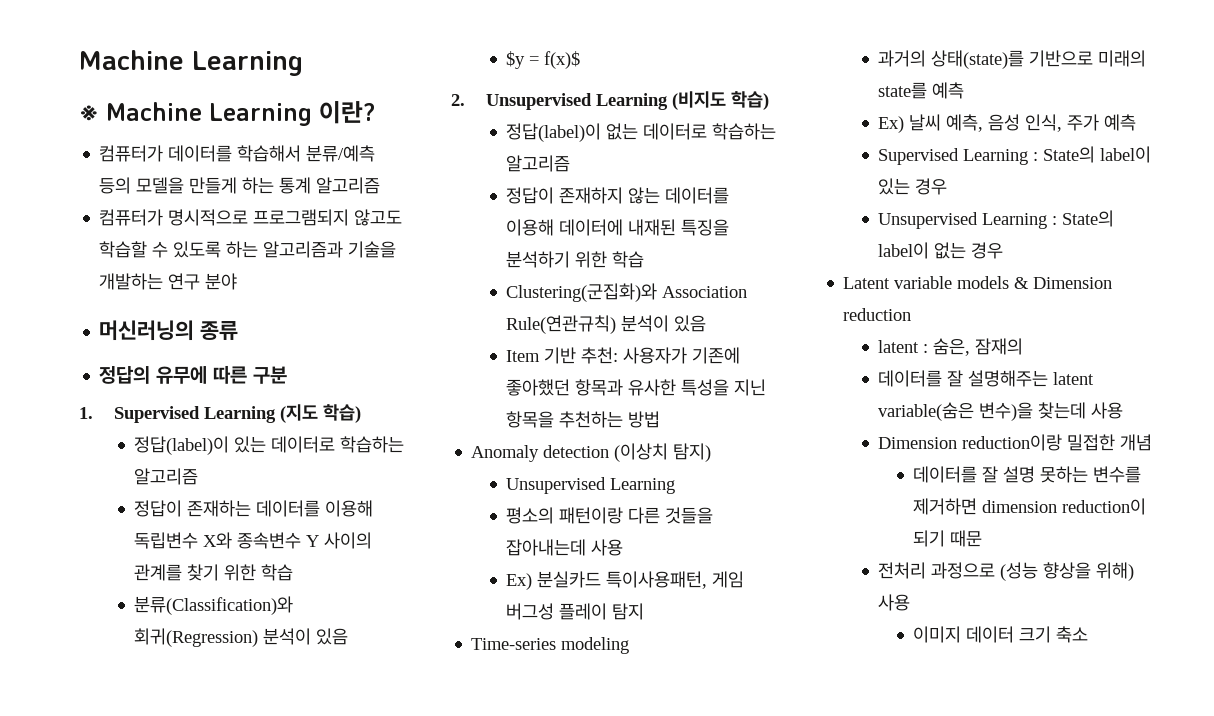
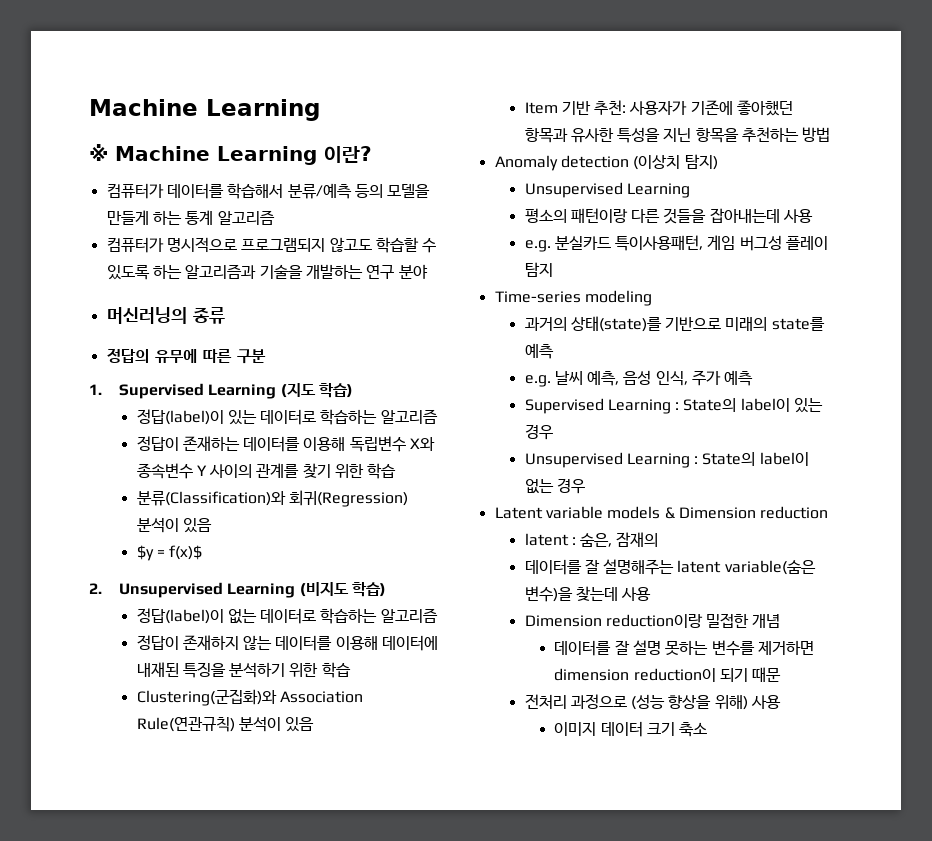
- Ex) 분실카드 특이사용패턴, 게임 버그성 플레이 탐지
+ e.g. 분실카드 특이사용패턴, 게임 버그성 플레이 탐지
- Ex) 날씨 예측, 음성 인식, 주가 예측
+ e.g. 날씨 예측, 음성 인식, 주가 예측

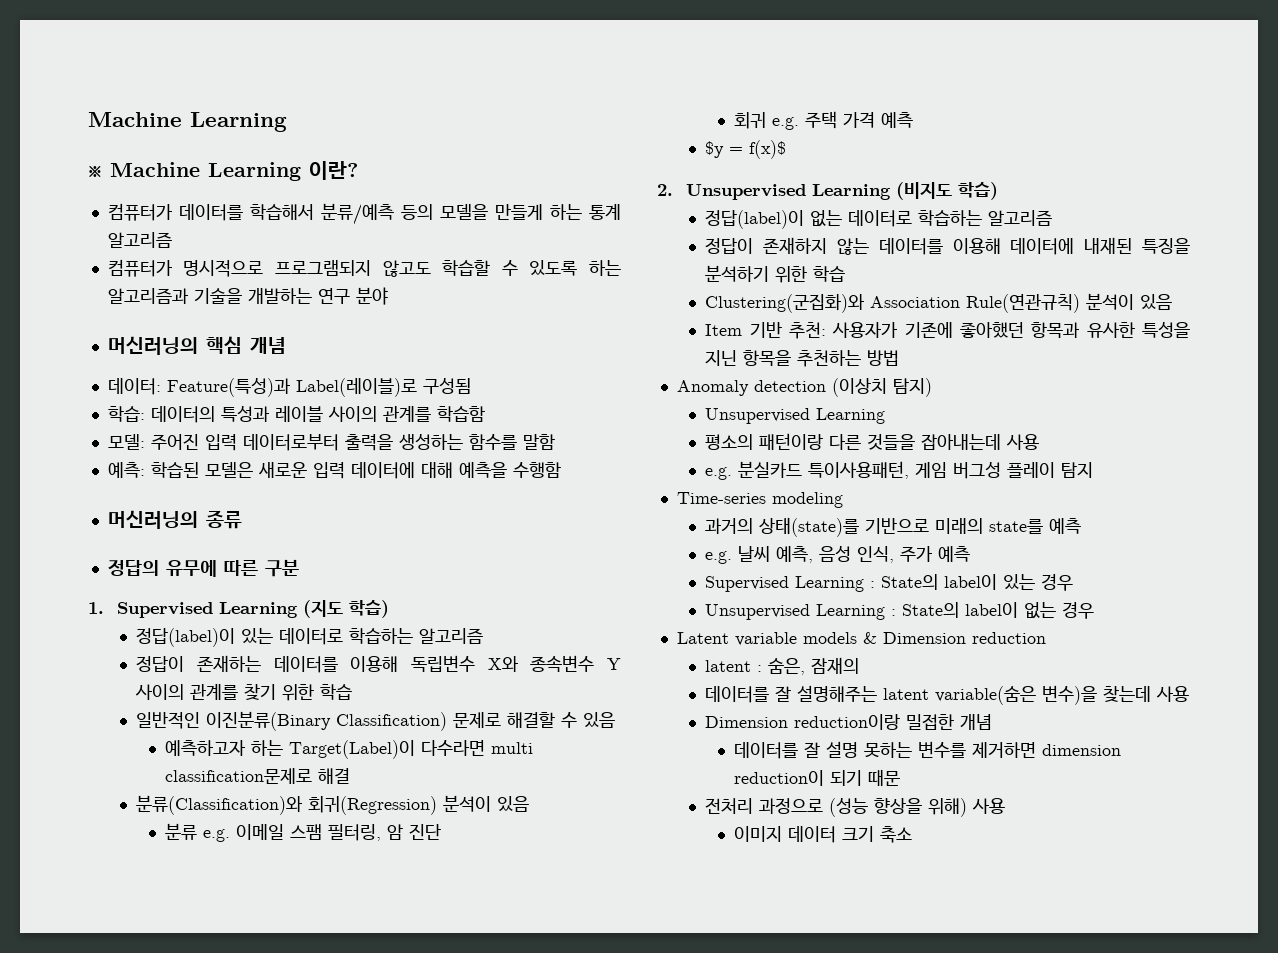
+ 머신러닝의 핵심 개념
+ 데이터: Feature(특성)과 Label(레이블)로 구성됨
+ 학습: 데이터의 특성과 레이블 사이의 관계를 학습함
+ 모델: 주어진 입력 데이터로부터 출력을 생성하는 함수를 말함
+ 예측: 학습된 모델은 새로운 입력 데이터에 대해 예측을 수행함
+ 일반적인 이진분류(Binary Classification) 문제로 해결할 수 있음
+ 예측하고자 하는 Target(Label)이 다수라면 multi classification문제로 해결
  분류(Classification)와 회귀(Regression) 분석이 있음
+ 분류 e.g. 이메일 스팸 필터링, 암 진단
+ 회귀 e.g. 주택 가격 예측

